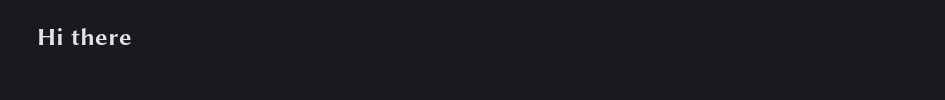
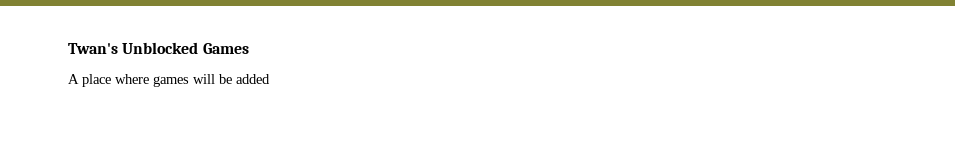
- Hi there
+ Twan's Unblocked Games
+ A place where games will be added

